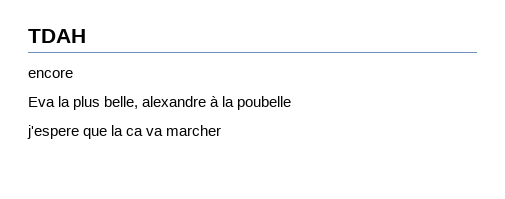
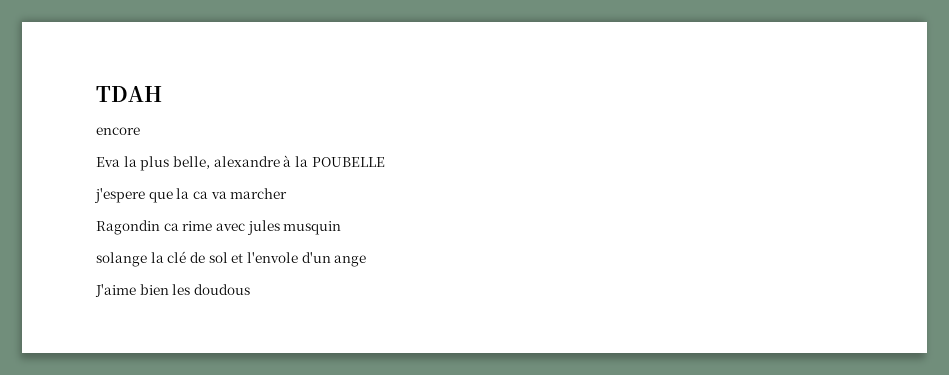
- Eva la plus belle, alexandre à la poubelle
+ Eva la plus belle, alexandre à la POUBELLE
+ Ragondin ca rime avec jules musquin
+ solange la clé de sol et l'envole d'un ange
+ J'aime bien les doudous

